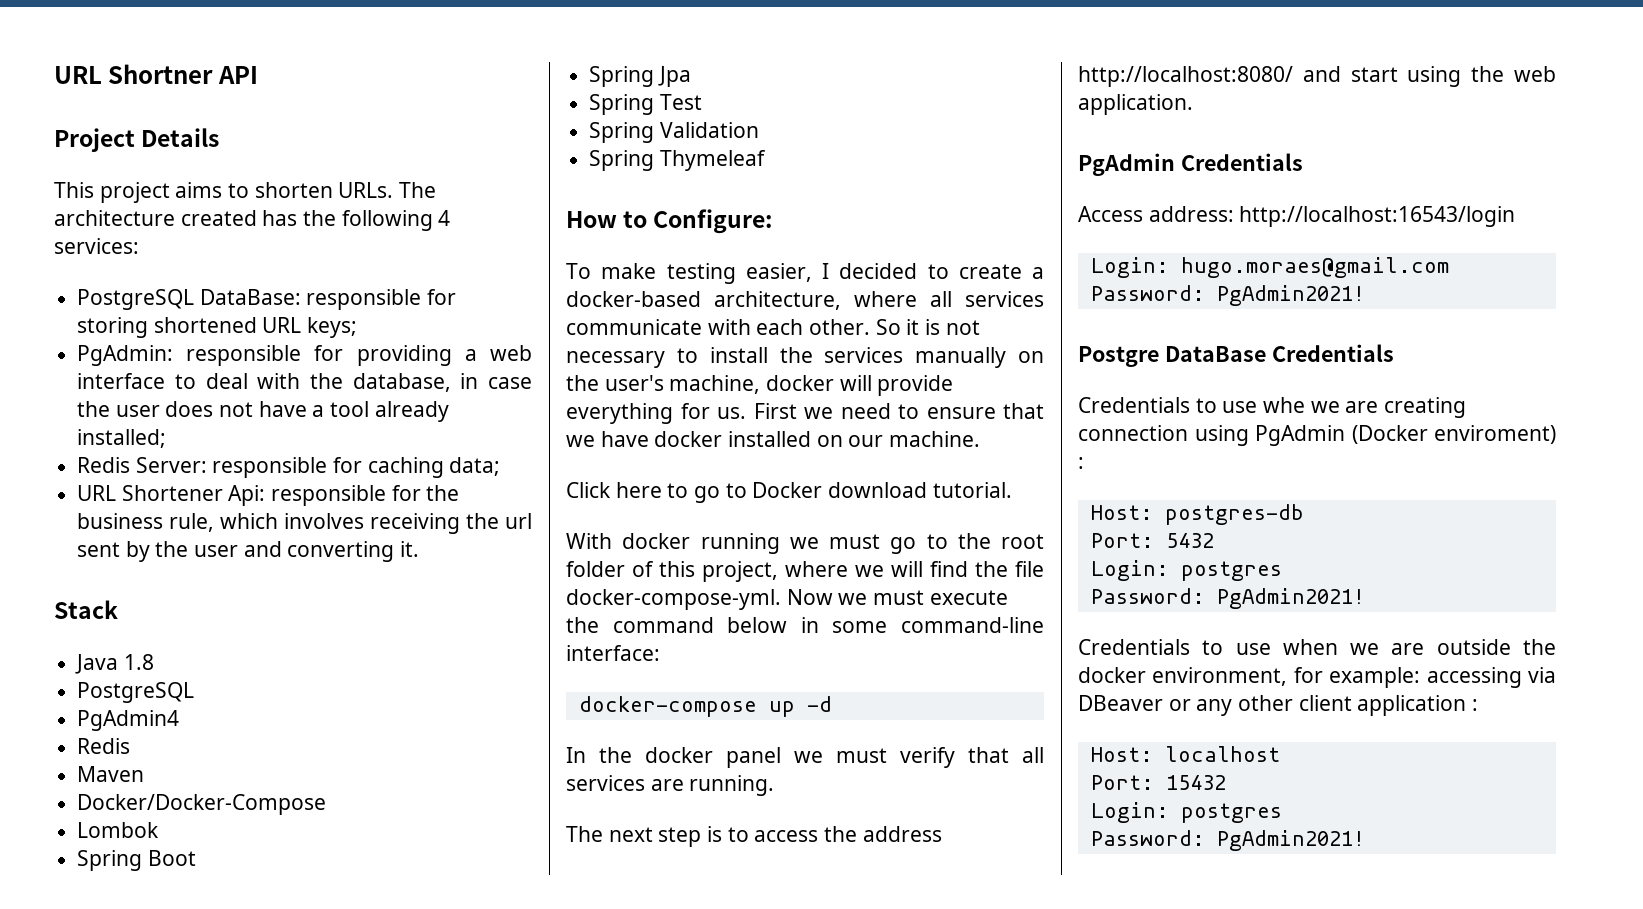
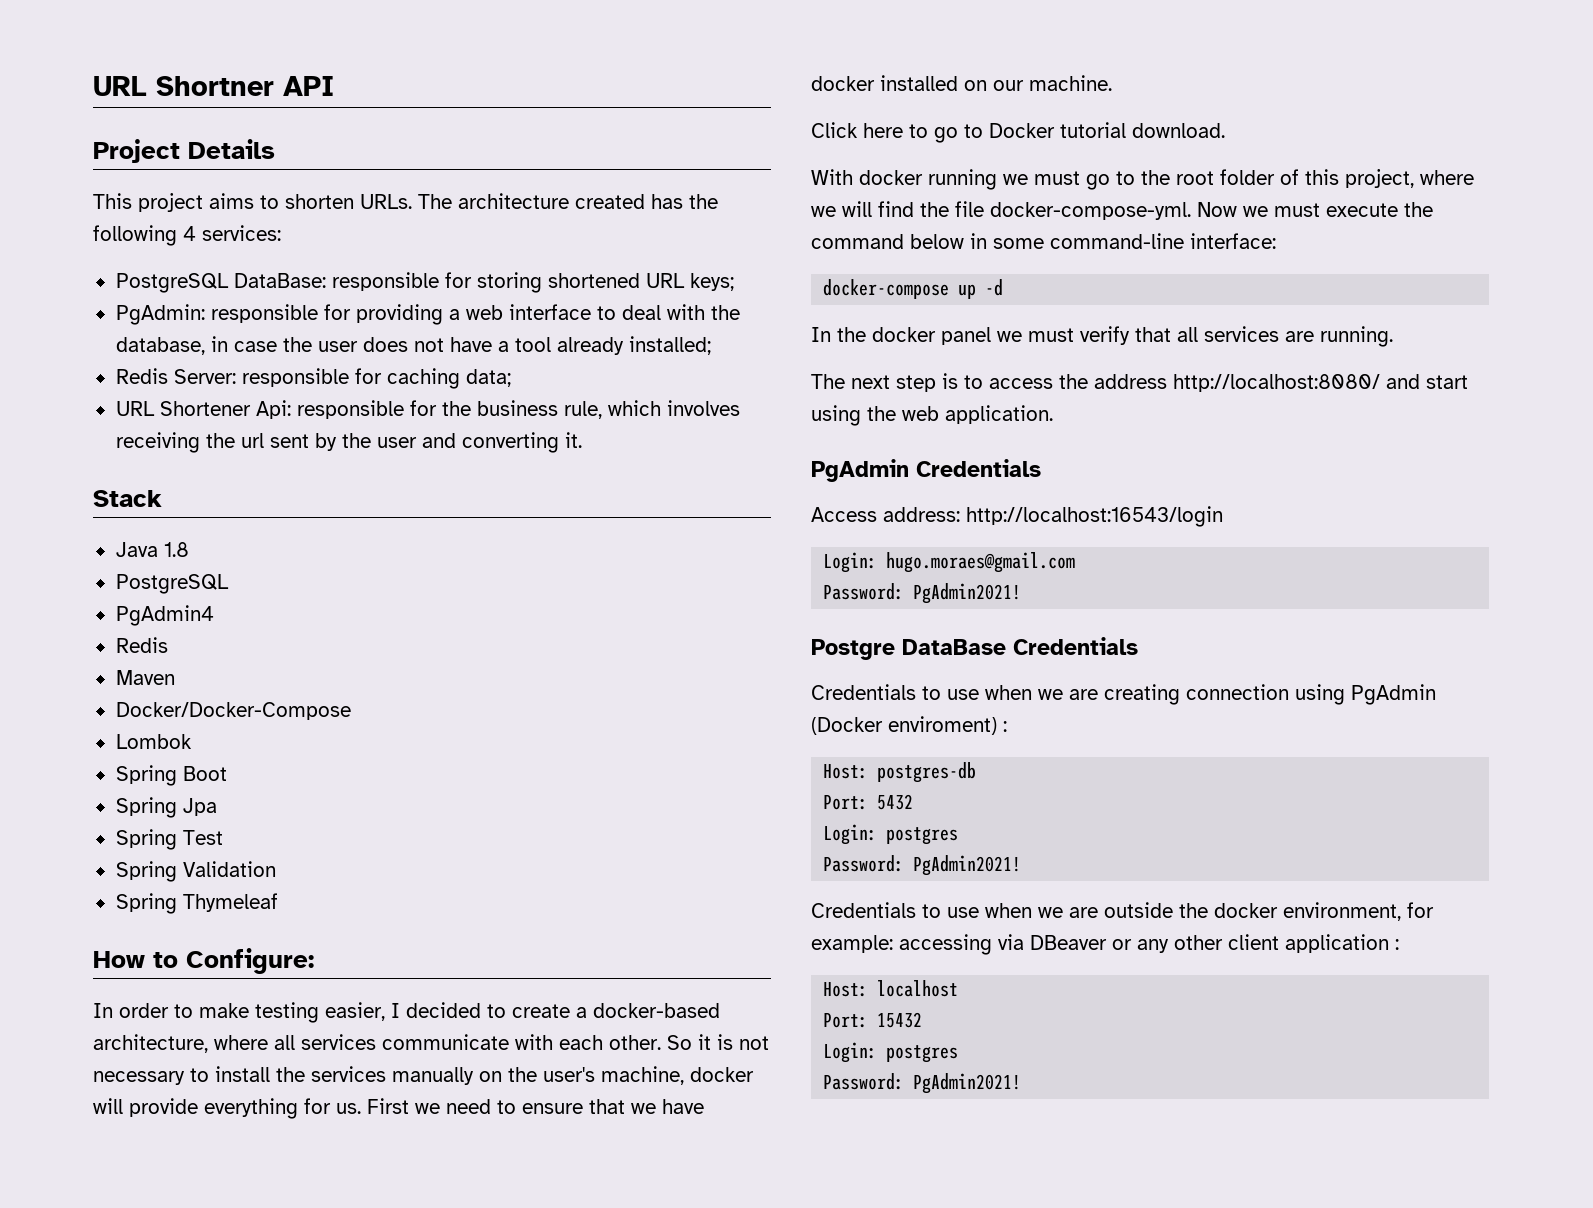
- To make testing easier, I decided to create a docker-based architecture, where all services communicate with each other.
+ In order to make testing easier, I decided to create a docker-based architecture, where all services communicate with each other.
- Click here to go to Docker download tutorial.
+ Click here to go to Docker tutorial download.
- Credentials to use whe we are creating connection using PgAdmin (Docker enviroment) :
+ Credentials to use when we are creating connection using PgAdmin (Docker enviroment) :

